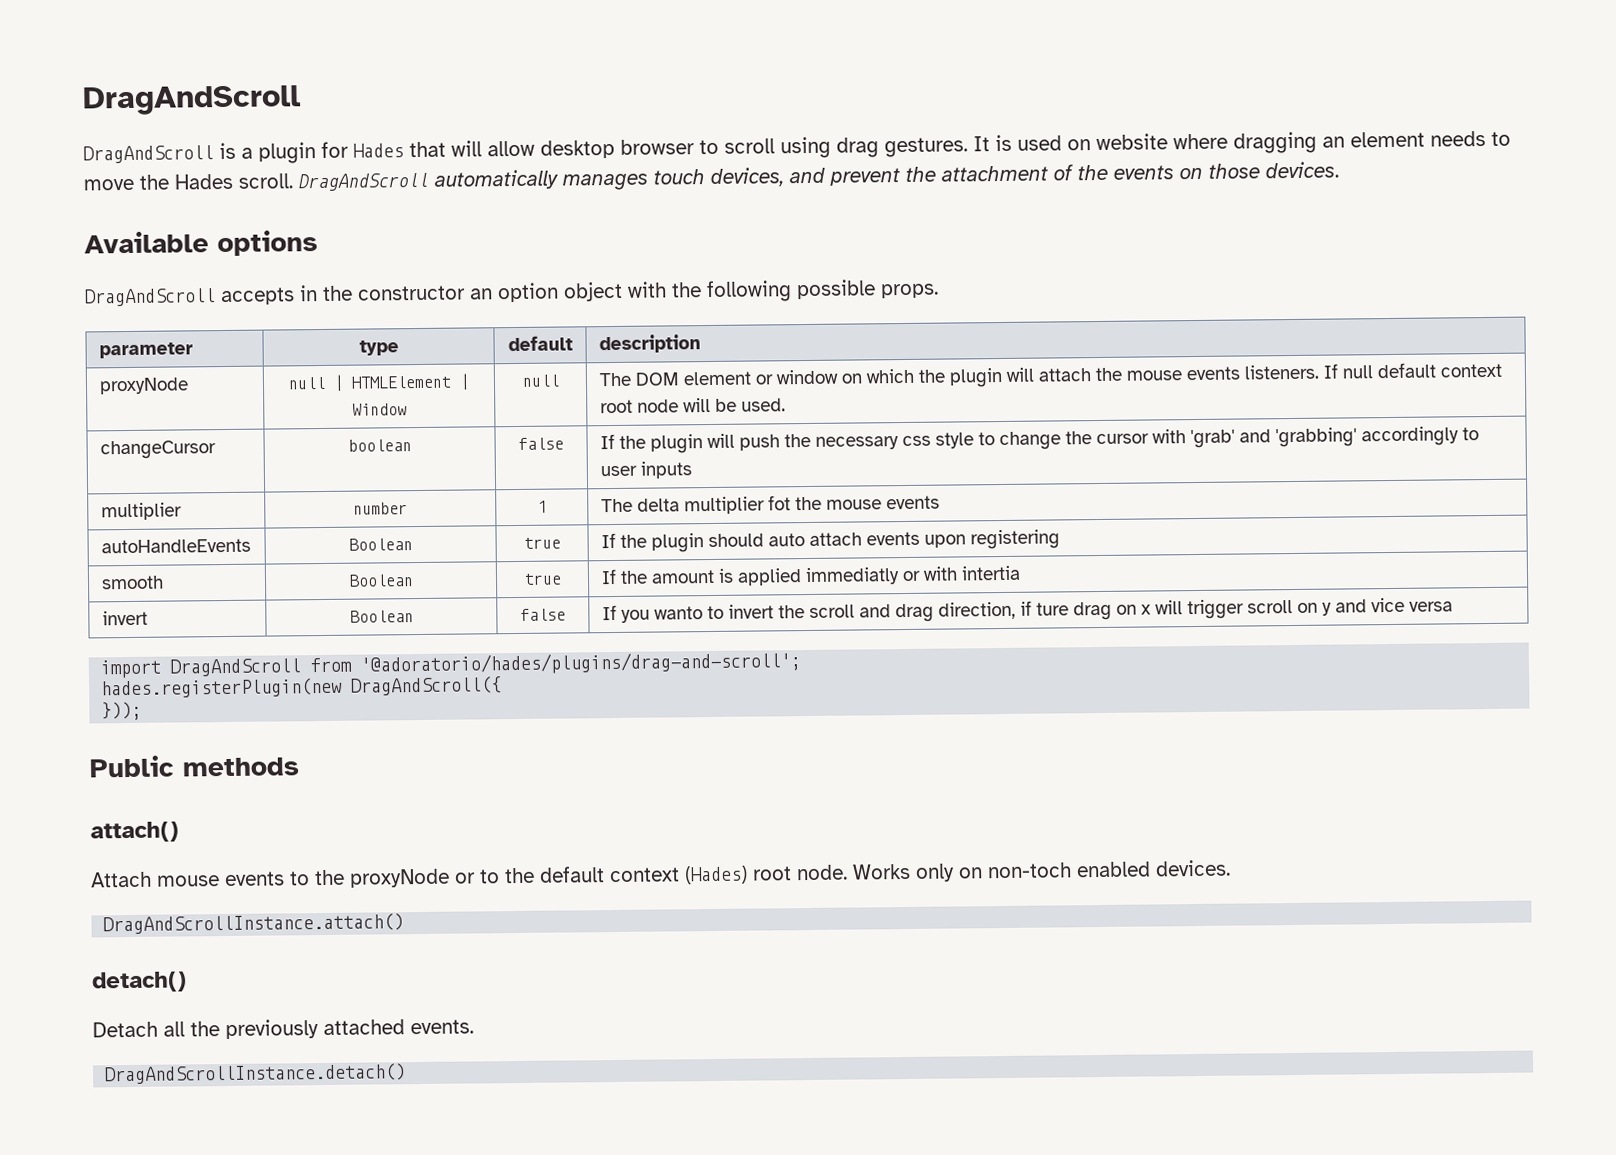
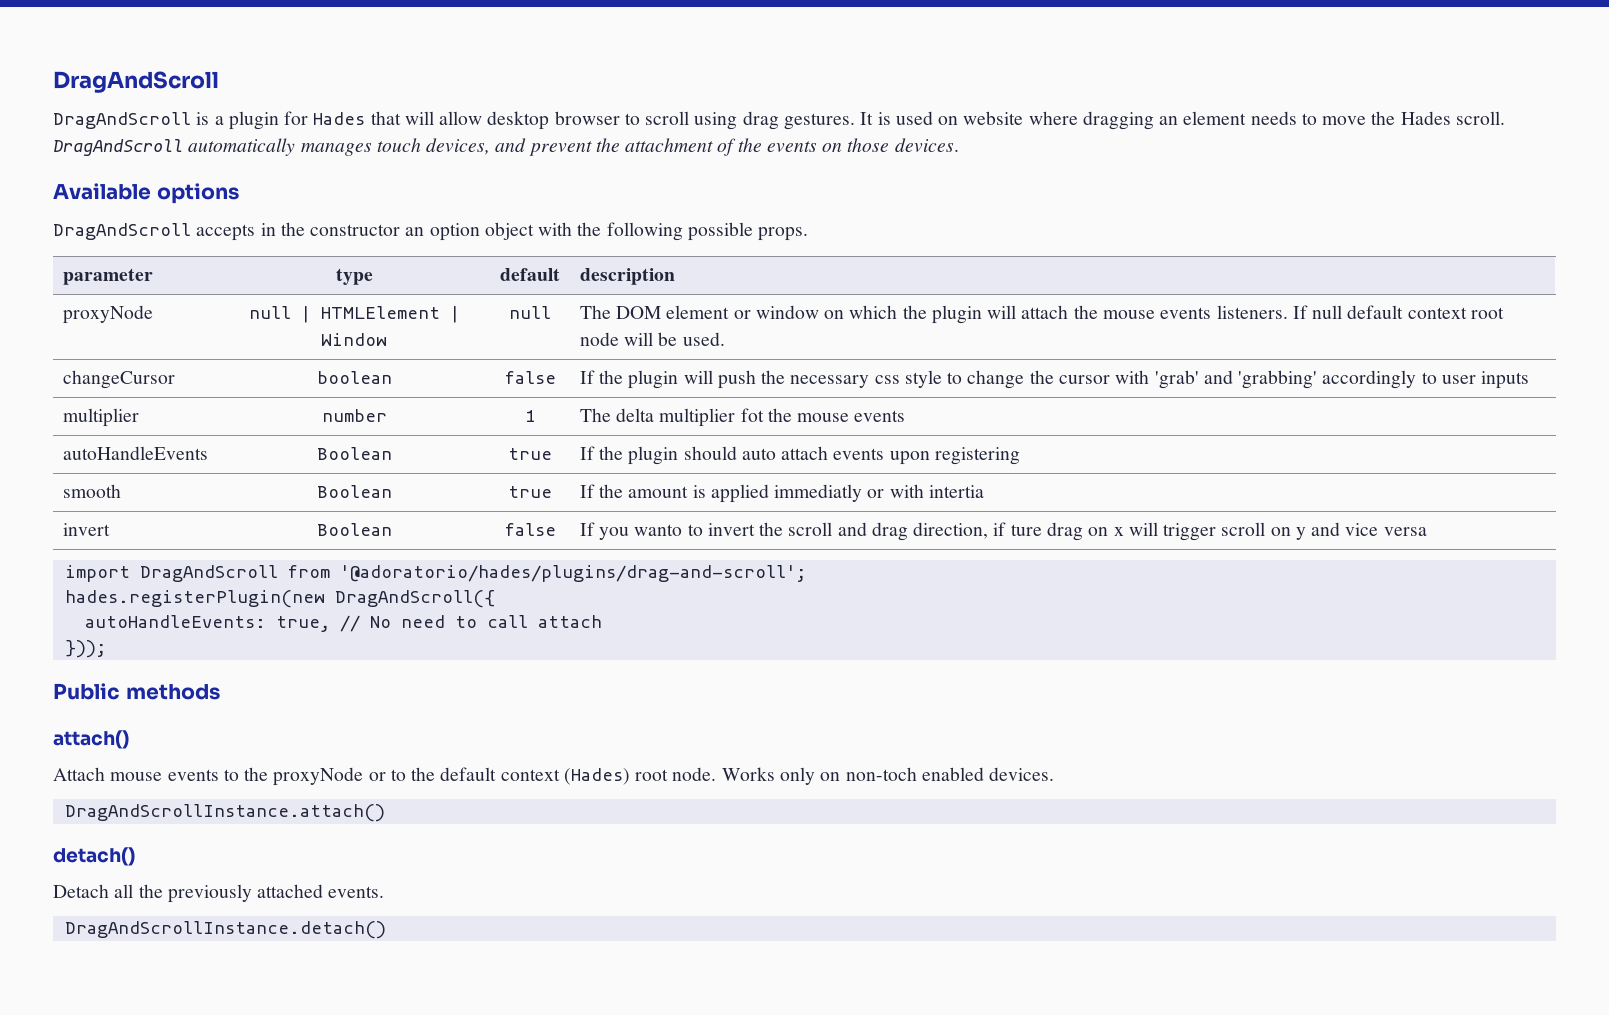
+ autoHandleEvents: true, // No need to call attach

